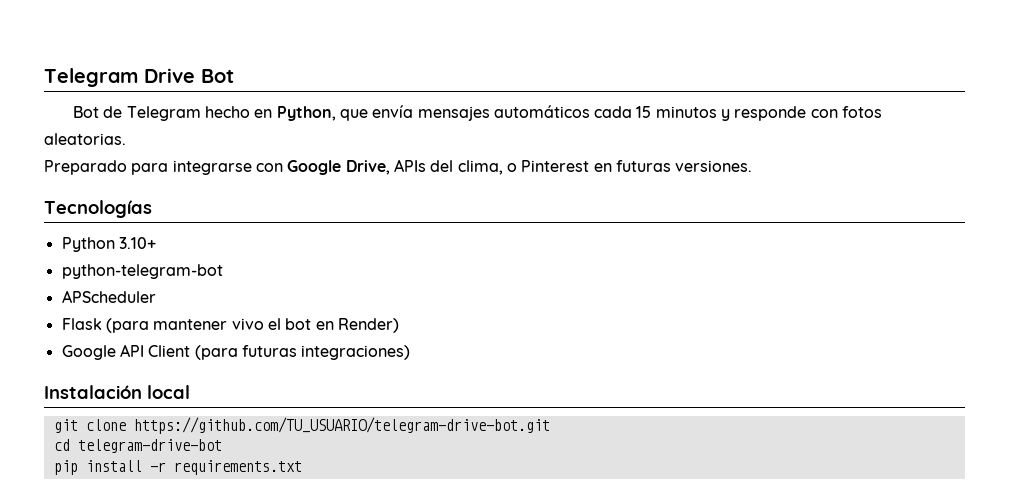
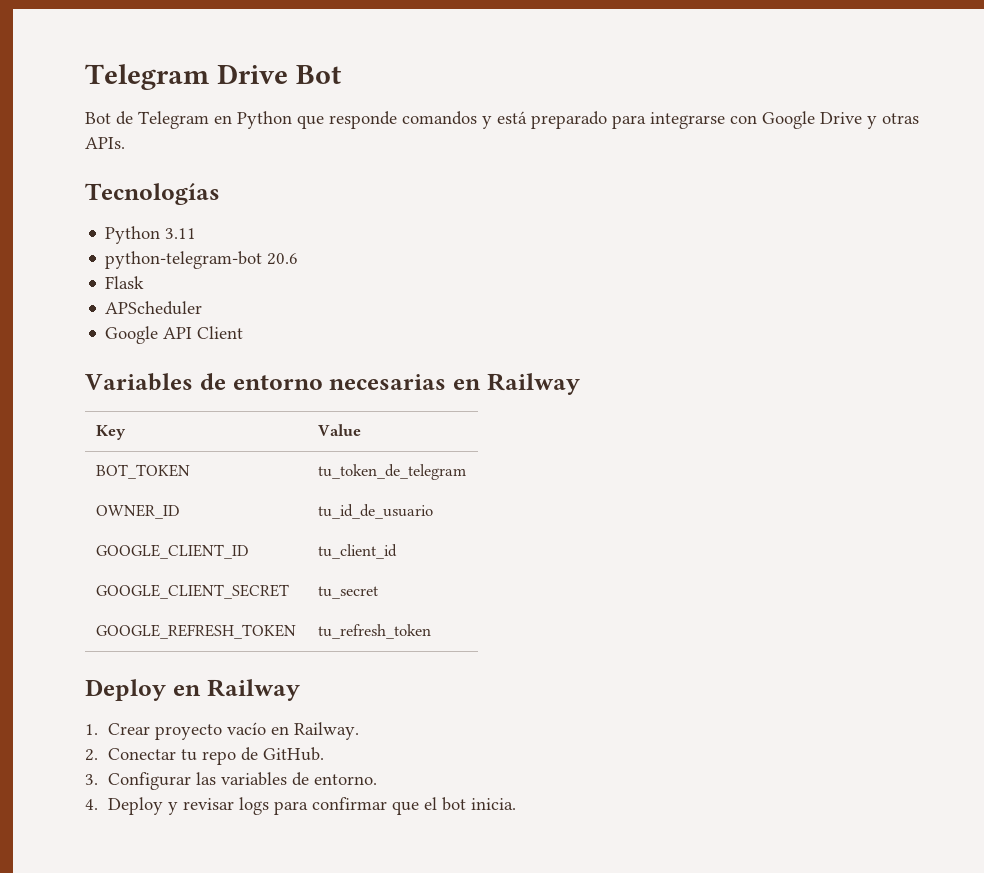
- Bot de Telegram hecho en Python, que envía mensajes automáticos cada 15 minutos y responde con fotos aleatorias.
- Preparado para integrarse con Google Drive, APIs del clima, o Pinterest en futuras versiones.
+ Bot de Telegram en Python que responde comandos y está preparado para integrarse con Google Drive y otras APIs.
- Python 3.10+
+ Python 3.11
- python-telegram-bot
+ python-telegram-bot 20.6
+ Flask
- Flask (para mantener vivo el bot en Render)
- Google API Client (para futuras integraciones)
- Instalación local
- git clone https://github.com/TU_USUARIO/telegram-drive-bot.git
- cd telegram-drive-bot
- pip install -r requirements.txt
+ Google API Client
+ Variables de entorno necesarias en Railway
+ Key | Value
+ BOT_TOKEN | tu_token_de_telegram
+ OWNER_ID | tu_id_de_usuario
+ GOOGLE_CLIENT_ID | tu_client_id
+ GOOGLE_CLIENT_SECRET | tu_secret
+ GOOGLE_REFRESH_TOKEN | tu_refresh_token
+ Deploy en Railway
+ 1. Crear proyecto vacío en Railway.
+ 2. Conectar tu repo de GitHub.
+ 3. Configurar las variables de entorno.
+ 4. Deploy y revisar logs para confirmar que el bot inicia.

